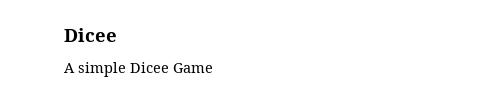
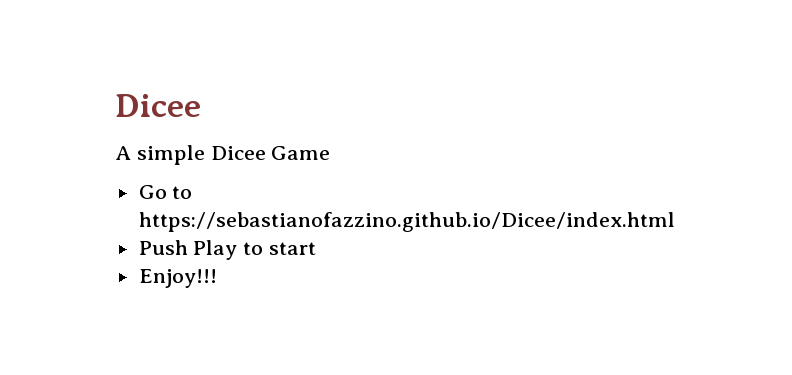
+ Go to https://sebastianofazzino.github.io/Dicee/index.html
+ Push Play to start
+ Enjoy!!!

